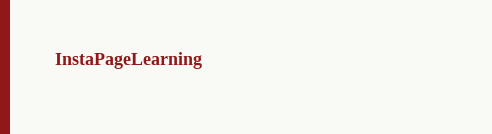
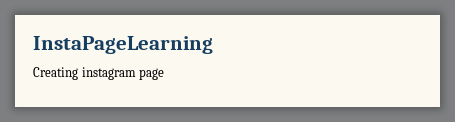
+ Creating instagram page

